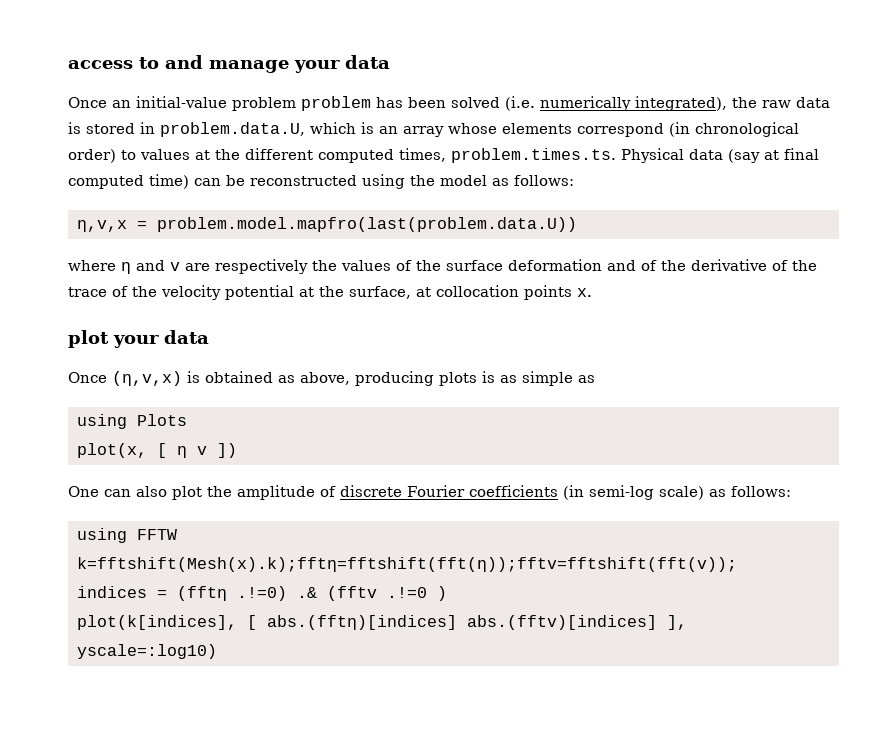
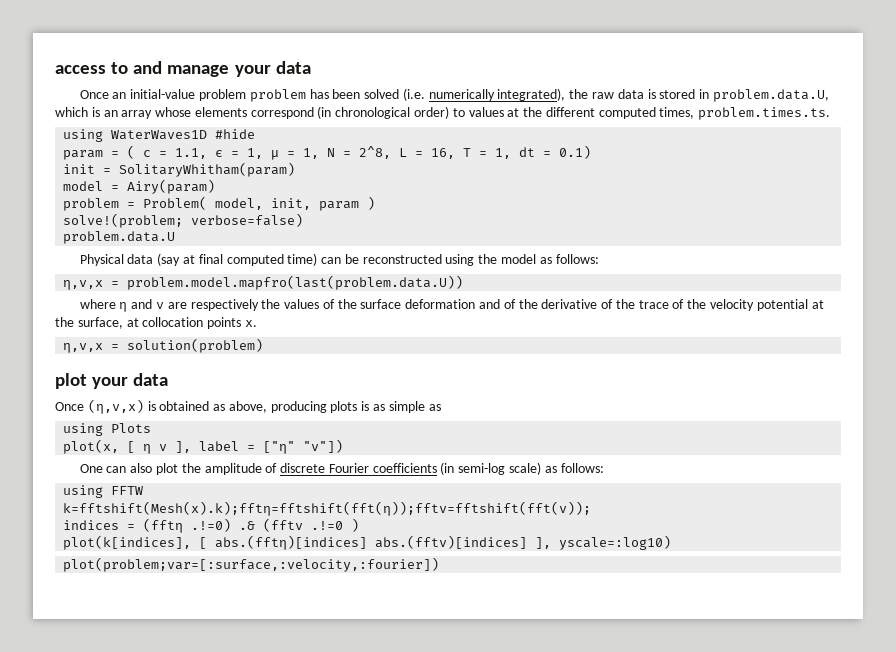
- Once an initial-value problem problem has been solved (i.e. numerically integrated), the raw data is stored in problem.data.U, which is an array whose elements correspond (in chronological order) to values at the different computed times, problem.times.ts. Physical data (say at final computed time) can be reconstructed using the model as follows:
+ Once an initial-value problem problem has been solved (i.e. numerically integrated), the raw data is stored in problem.data.U, which is an array whose elements correspond (in chronological order) to values at the different computed times, problem.times.ts.
+ using WaterWaves1D #hide
+ param = ( c = 1.1, ϵ = 1, μ = 1, N = 2^8, L = 16, T = 1, dt = 0.1)
+ init = SolitaryWhitham(param)
+ model = Airy(param)
+ problem = Problem( model, init, param )
+ solve!(problem; verbose=false)
+ problem.data.U
+ Physical data (say at final computed time) can be reconstructed using the model as follows:
+ η,v,x = solution(problem)
- plot(x, [ η v ])
+ plot(x, [ η v ], label = ["η" "v"])
+ plot(problem;var=[:surface,:velocity,:fourier])

